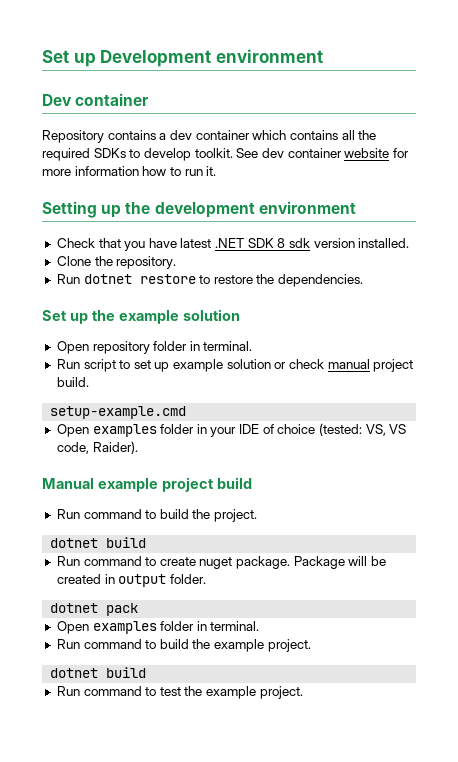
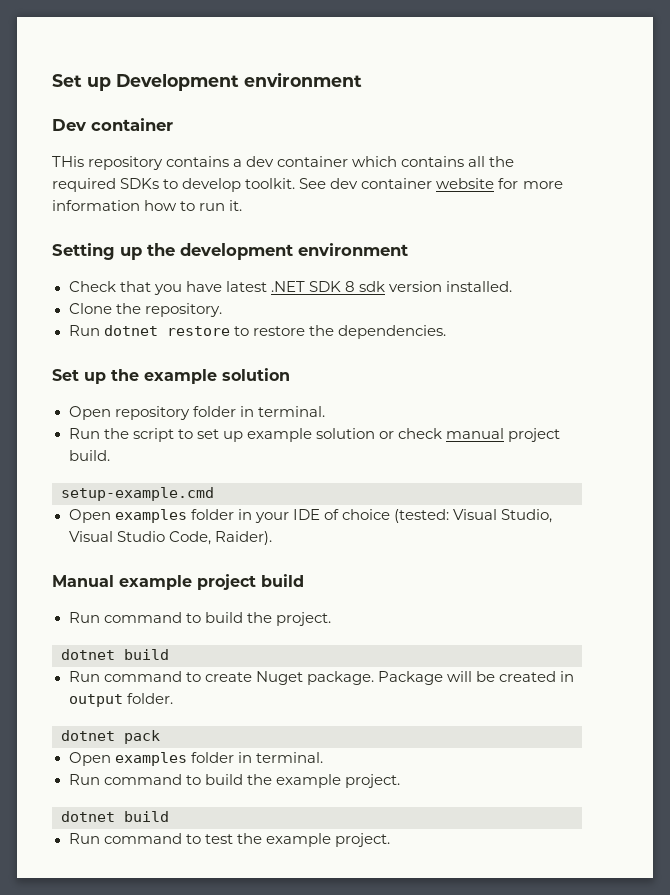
- Repository contains a dev container which contains all the required SDKs to develop toolkit.
+ THis repository contains a dev container which contains all the required SDKs to develop toolkit.
- Run script to set up example solution or check manual project build.
+ Run the script to set up example solution or check manual project build.
- Open examples folder in your IDE of choice (tested: VS, VS code, Raider).
+ Open examples folder in your IDE of choice (tested: Visual Studio, Visual Studio Code, Raider).
- Run command to create nuget package.
+ Run command to create Nuget package.

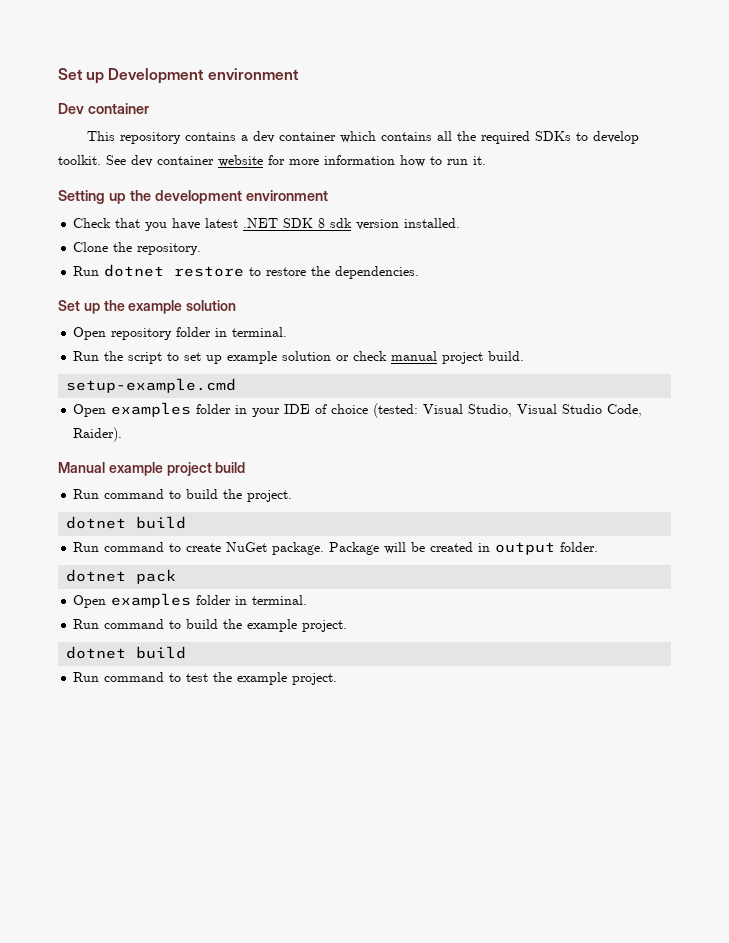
- THis repository contains a dev container which contains all the required SDKs to develop toolkit.
+ This repository contains a dev container which contains all the required SDKs to develop toolkit.
- Run command to create Nuget package.
+ Run command to create NuGet package.

